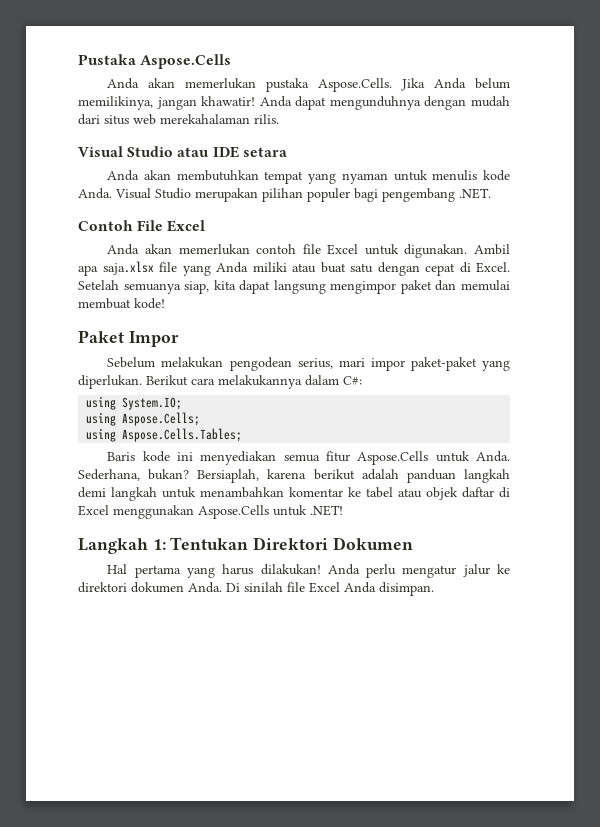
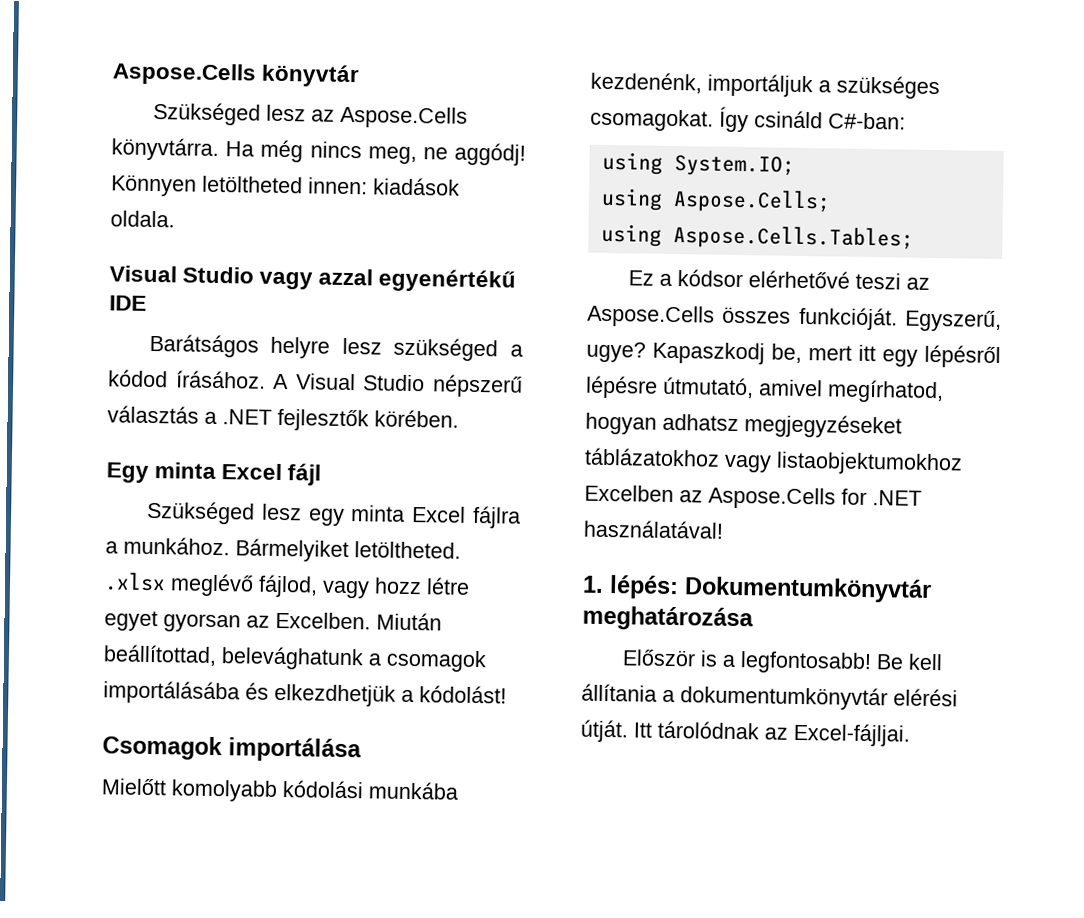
- Pustaka Aspose.Cells
- Anda akan memerlukan pustaka Aspose.Cells. Jika Anda belum memilikinya, jangan khawatir! Anda dapat mengunduhnya dengan mudah dari situs web merekahalaman rilis.
- Visual Studio atau IDE setara
- Anda akan membutuhkan tempat yang nyaman untuk menulis kode Anda. Visual Studio merupakan pilihan populer bagi pengembang .NET.
- Contoh File Excel
- Anda akan memerlukan contoh file Excel untuk digunakan. Ambil apa saja.xlsx file yang Anda miliki atau buat satu dengan cepat di Excel. Setelah semuanya siap, kita dapat langsung mengimpor paket dan memulai membuat kode!
- Paket Impor
- Sebelum melakukan pengodean serius, mari impor paket-paket yang diperlukan. Berikut cara melakukannya dalam C#:
+ Aspose.Cells könyvtár
+ Szükséged lesz az Aspose.Cells könyvtárra. Ha még nincs meg, ne aggódj! Könnyen letöltheted innen: kiadások oldala.
+ Visual Studio vagy azzal egyenértékű IDE
+ Barátságos helyre lesz szükséged a kódod írásához. A Visual Studio népszerű választás a .NET fejlesztők körében.
+ Egy minta Excel fájl
+ Szükséged lesz egy minta Excel fájlra a munkához. Bármelyiket letöltheted. .xlsx meglévő fájlod, vagy hozz létre egyet gyorsan az Excelben. Miután beállítottad, belevághatunk a csomagok importálásába és elkezdhetjük a kódolást!
+ Csomagok importálása
+ Mielőtt komolyabb kódolási munkába kezdenénk, importáljuk a szükséges csomagokat. Így csináld C#-ban:
- Baris kode ini menyediakan semua fitur Aspose.Cells untuk Anda. Sederhana, bukan? Bersiaplah, karena berikut adalah panduan langkah demi langkah untuk menambahkan komentar ke tabel atau objek daftar di Excel menggunakan Aspose.Cells untuk .NET!
- Langkah 1: Tentukan Direktori Dokumen
- Hal pertama yang harus dilakukan! Anda perlu mengatur jalur ke direktori dokumen Anda. Di sinilah file Excel Anda disimpan.
+ Ez a kódsor elérhetővé teszi az Aspose.Cells összes funkcióját. Egyszerű, ugye? Kapaszkodj be, mert itt egy lépésről lépésre útmutató, amivel megírhatod, hogyan adhatsz megjegyzéseket táblázatokhoz vagy listaobjektumokhoz Excelben az Aspose.Cells for .NET használatával!
+ 1. lépés: Dokumentumkönyvtár meghatározása
+ Először is a legfontosabb! Be kell állítania a dokumentumkönyvtár elérési útját. Itt tárolódnak az Excel-fájljai.

